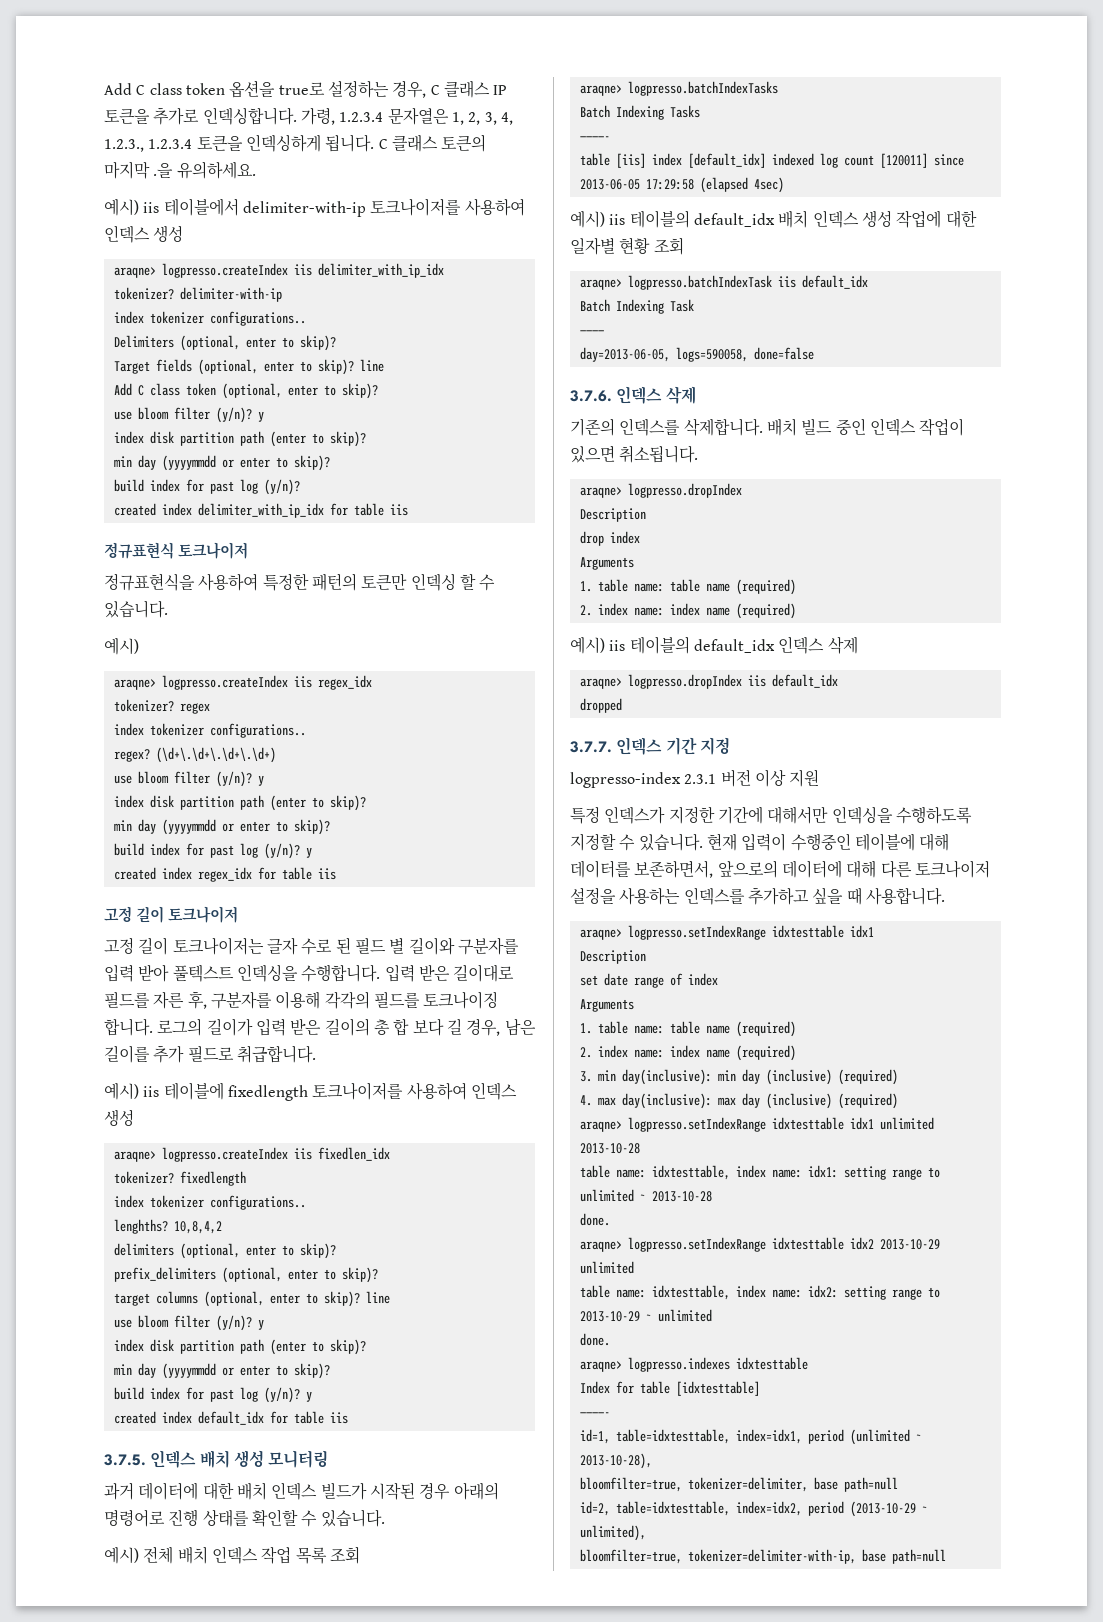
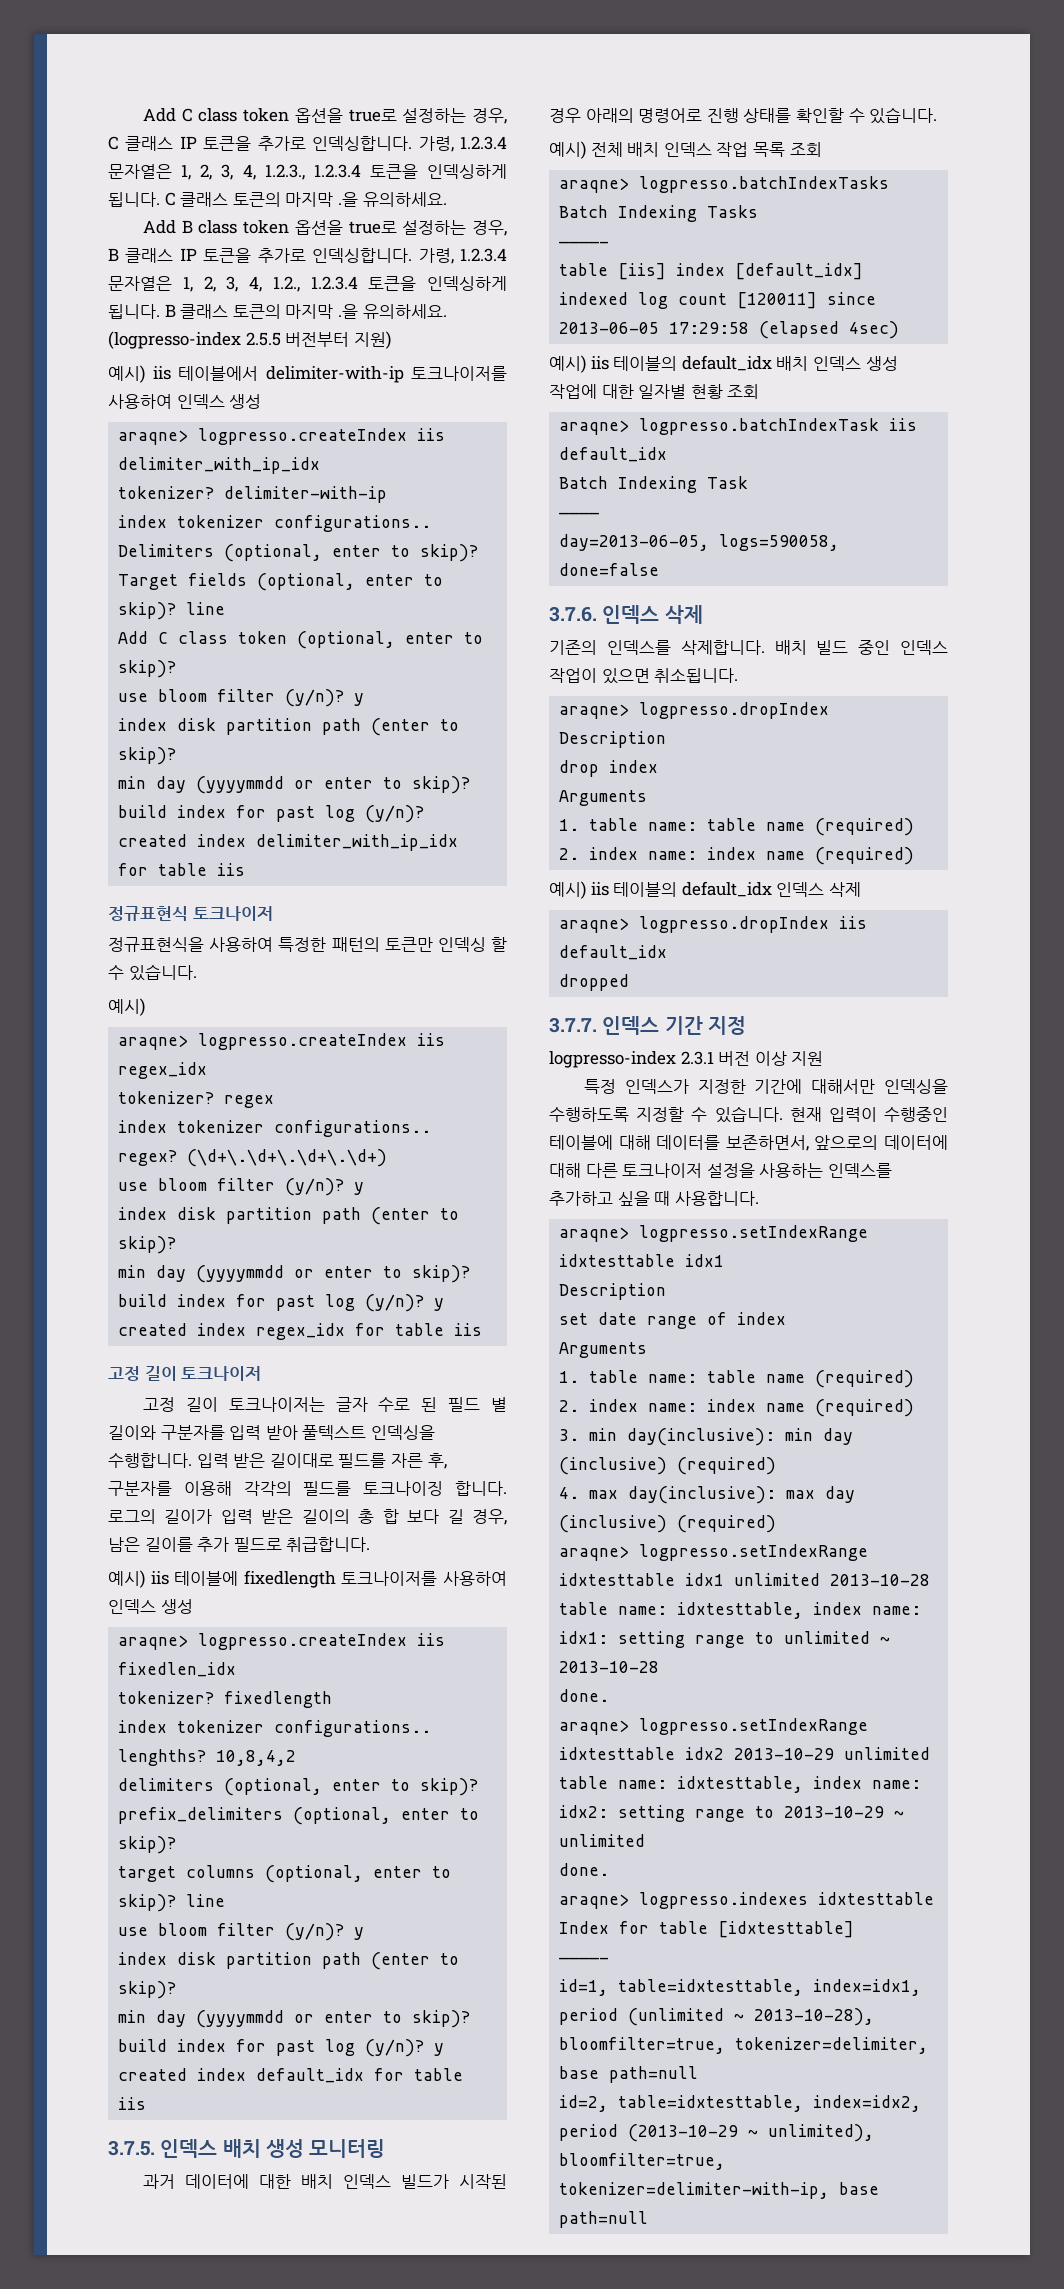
+ Add B class token 옵션을 true로 설정하는 경우, B 클래스 IP 토큰을 추가로 인덱싱합니다. 가령, 1.2.3.4 문자열은 1, 2, 3, 4, 1.2., 1.2.3.4 토큰을 인덱싱하게 됩니다. B 클래스 토큰의 마지막 .을 유의하세요. (logpresso-index 2.5.5 버전부터 지원)

